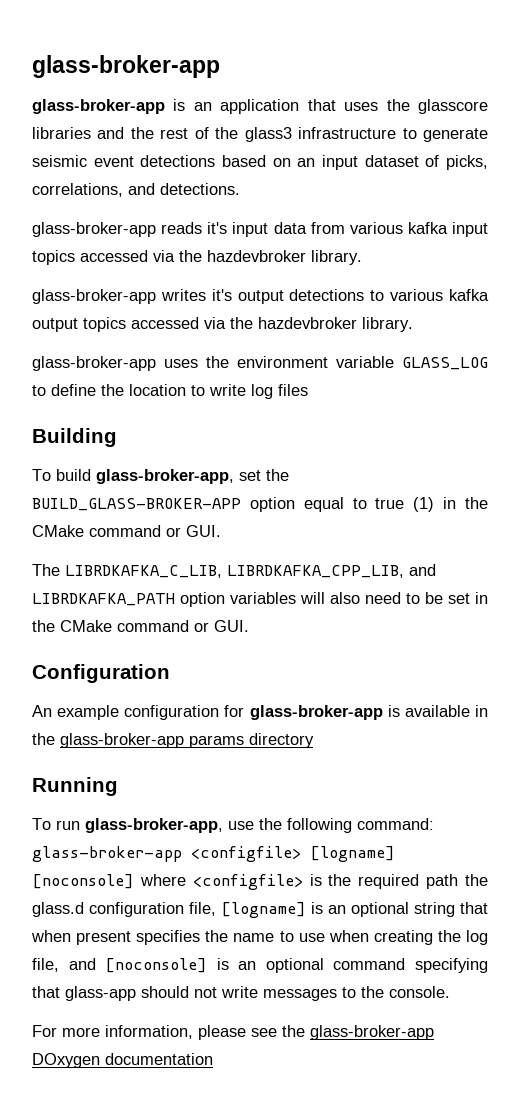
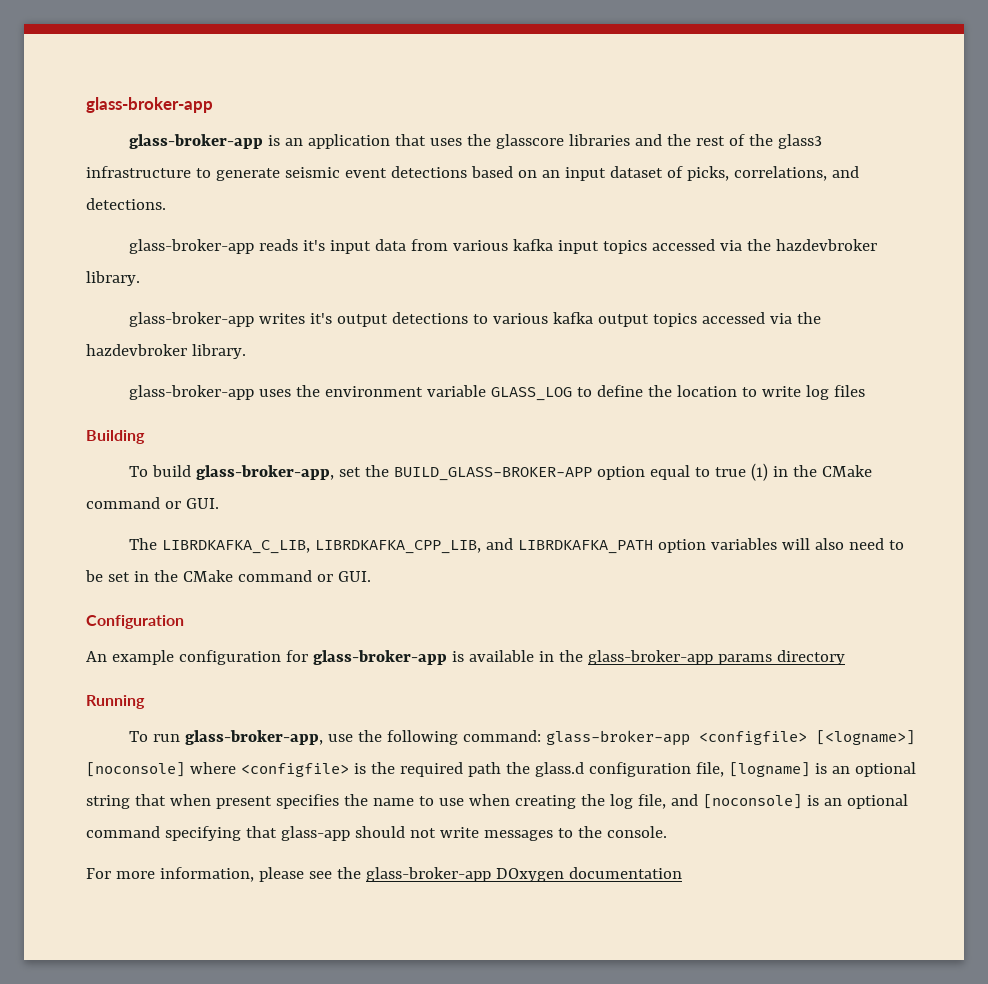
- To run glass-broker-app, use the following command: glass-broker-app <configfile> [logname] [noconsole] where <configfile> is the required path the glass.d configuration file, [logname] is an optional string that when present specifies the name to use when creating the log file, and [noconsole] is an optional command specifying that glass-app should not write messages to the console.
+ To run glass-broker-app, use the following command: glass-broker-app <configfile> [<logname>] [noconsole] where <configfile> is the required path the glass.d configuration file, [logname] is an optional string that when present specifies the name to use when creating the log file, and [noconsole] is an optional command specifying that glass-app should not write messages to the console.

